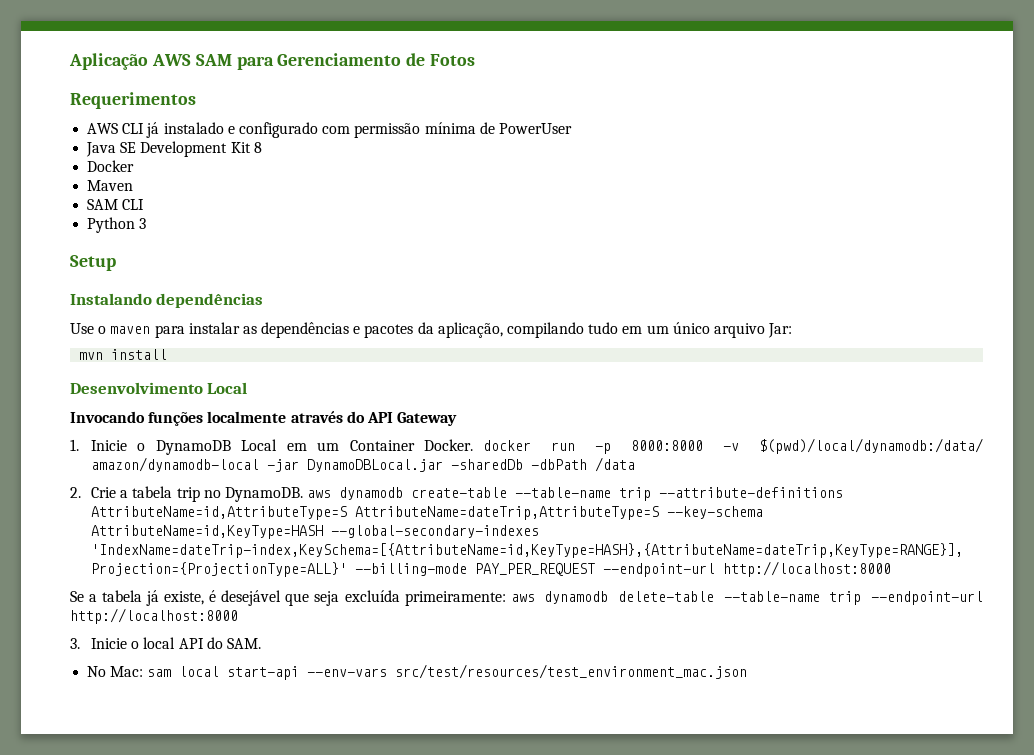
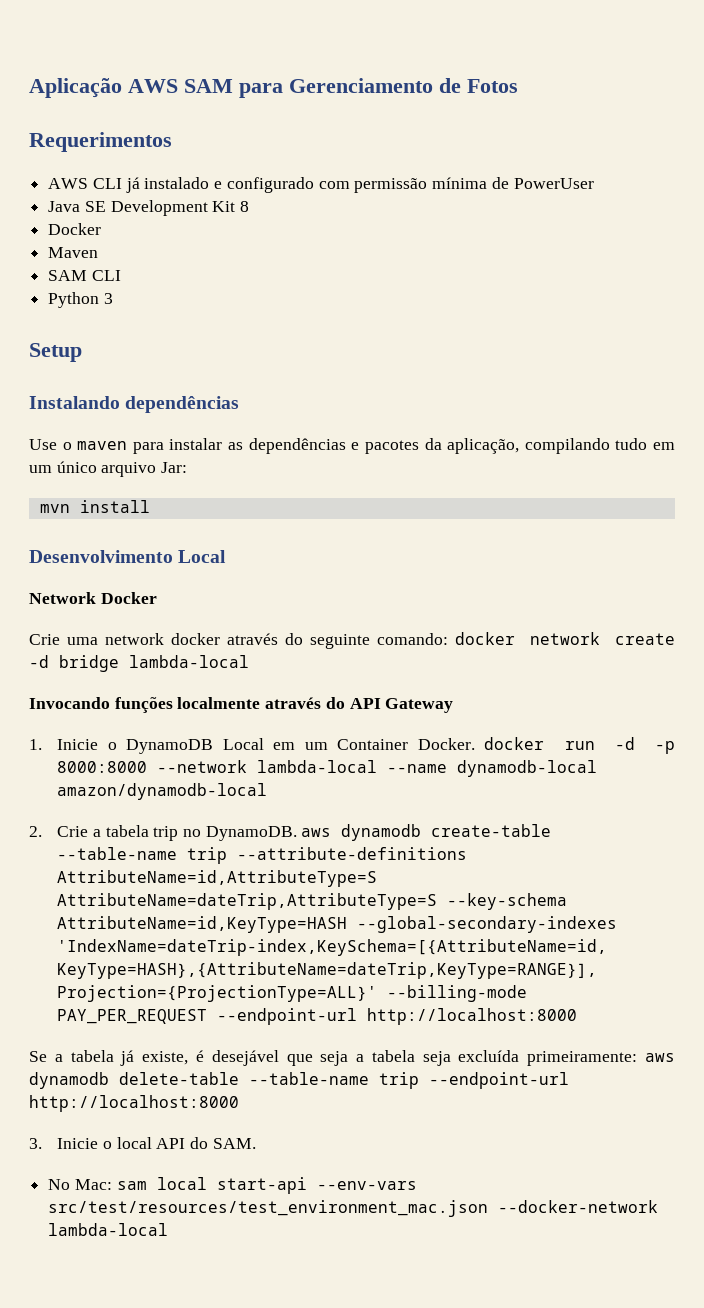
+ Network Docker
+ Crie uma network docker através do seguinte comando: docker network create -d bridge lambda-local
- 1. Inicie o DynamoDB Local em um Container Docker. docker run -p 8000:8000 -v $(pwd)/local/dynamodb:/data/ amazon/dynamodb-local -jar DynamoDBLocal.jar -sharedDb -dbPath /data
+ 1. Inicie o DynamoDB Local em um Container Docker. docker run -d -p 8000:8000 --network lambda-local --name dynamodb-local amazon/dynamodb-local
- Se a tabela já existe, é desejável que seja excluída primeiramente: aws dynamodb delete-table --table-name trip --endpoint-url http://localhost:8000
+ Se a tabela já existe, é desejável que seja a tabela seja excluída primeiramente: aws dynamodb delete-table --table-name trip --endpoint-url http://localhost:8000
- No Mac: sam local start-api --env-vars src/test/resources/test_environment_mac.json
+ No Mac: sam local start-api --env-vars src/test/resources/test_environment_mac.json --docker-network lambda-local

